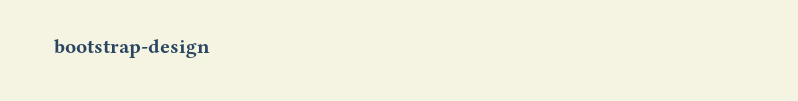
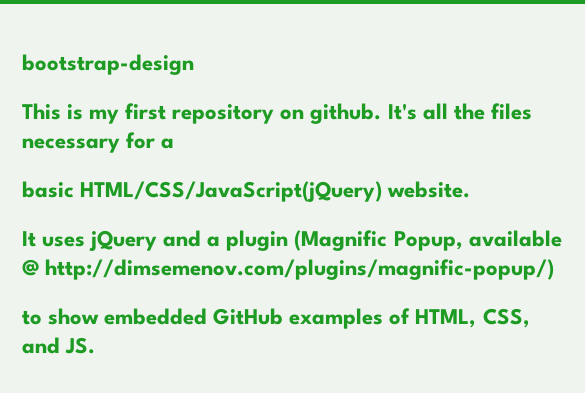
+ This is my first repository on github. It's all the files necessary for a
+ basic HTML/CSS/JavaScript(jQuery) website.
+ It uses jQuery and a plugin (Magnific Popup, available @ http://dimsemenov.com/plugins/magnific-popup/)
+ to show embedded GitHub examples of HTML, CSS, and JS.

